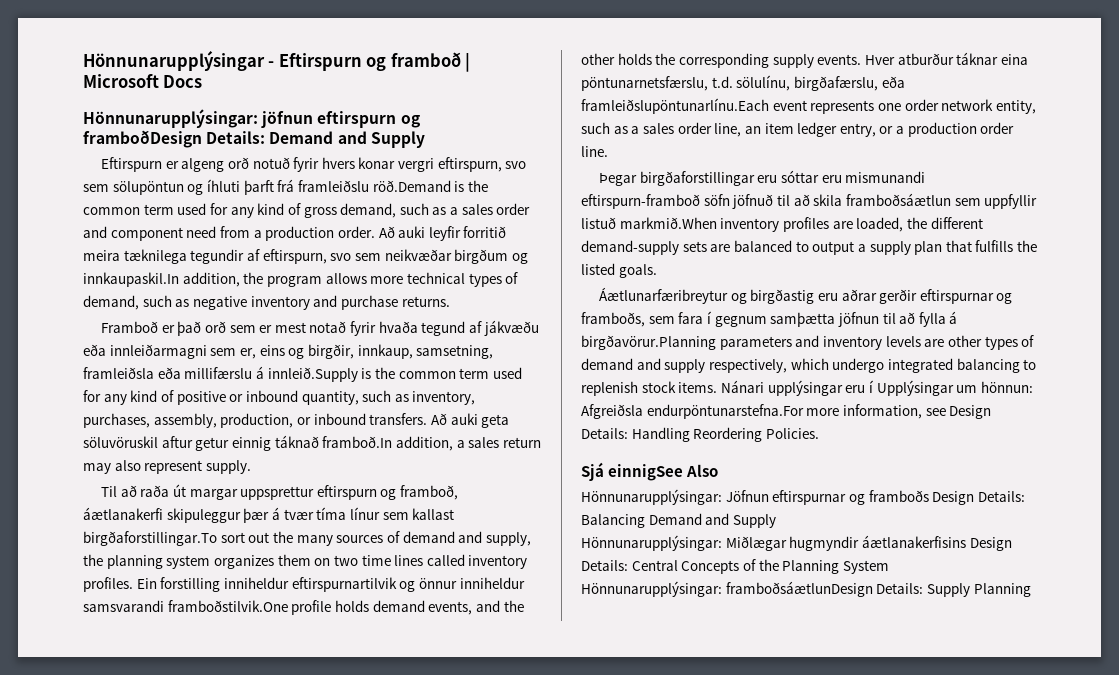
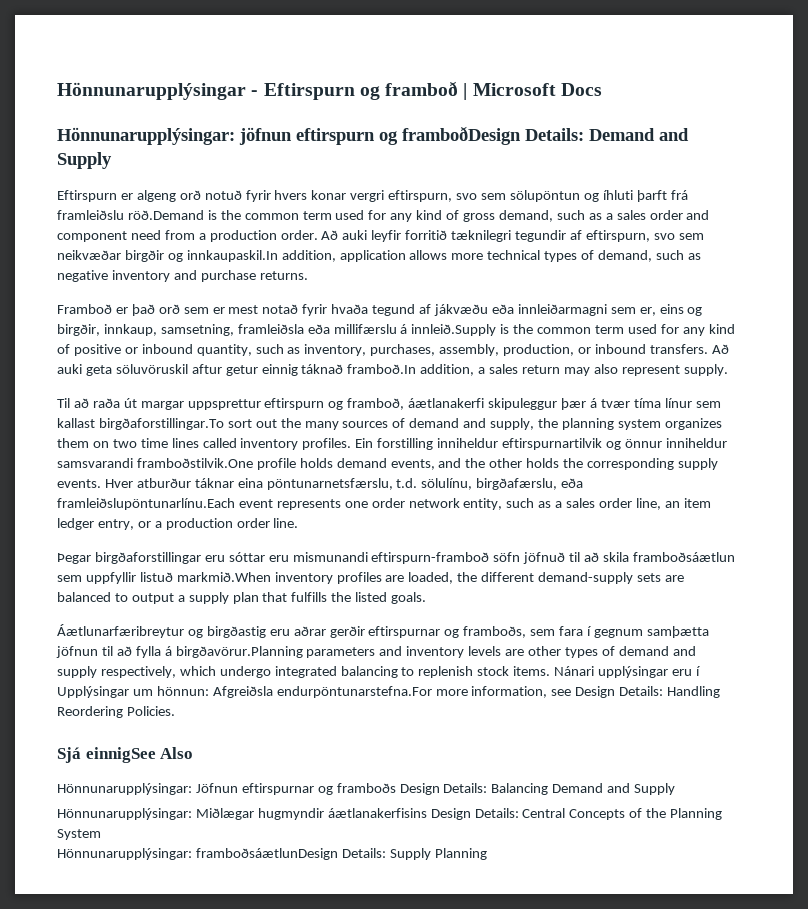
- Að auki leyfir forritið meira tæknilega tegundir af eftirspurn, svo sem neikvæðar birgðum og innkaupaskil.In addition, the program allows more technical types of demand, such as negative inventory and purchase returns.
+ Að auki leyfir forritið tæknilegri tegundir af eftirspurn, svo sem neikvæðar birgðir og innkaupaskil.In addition, application allows more technical types of demand, such as negative inventory and purchase returns.

